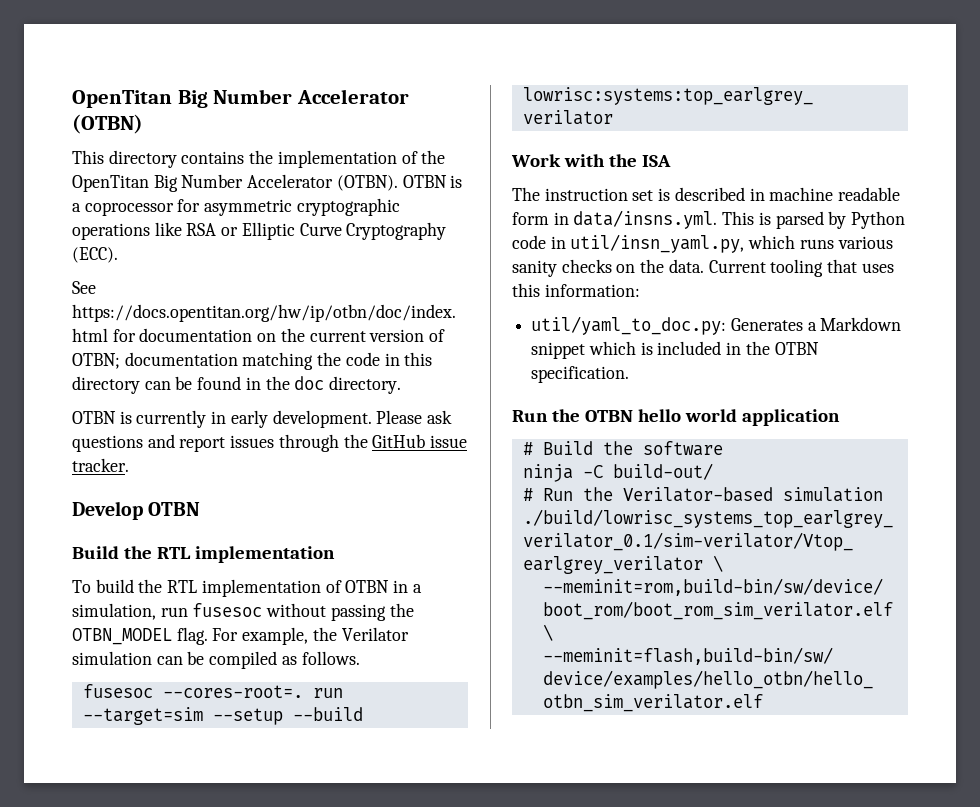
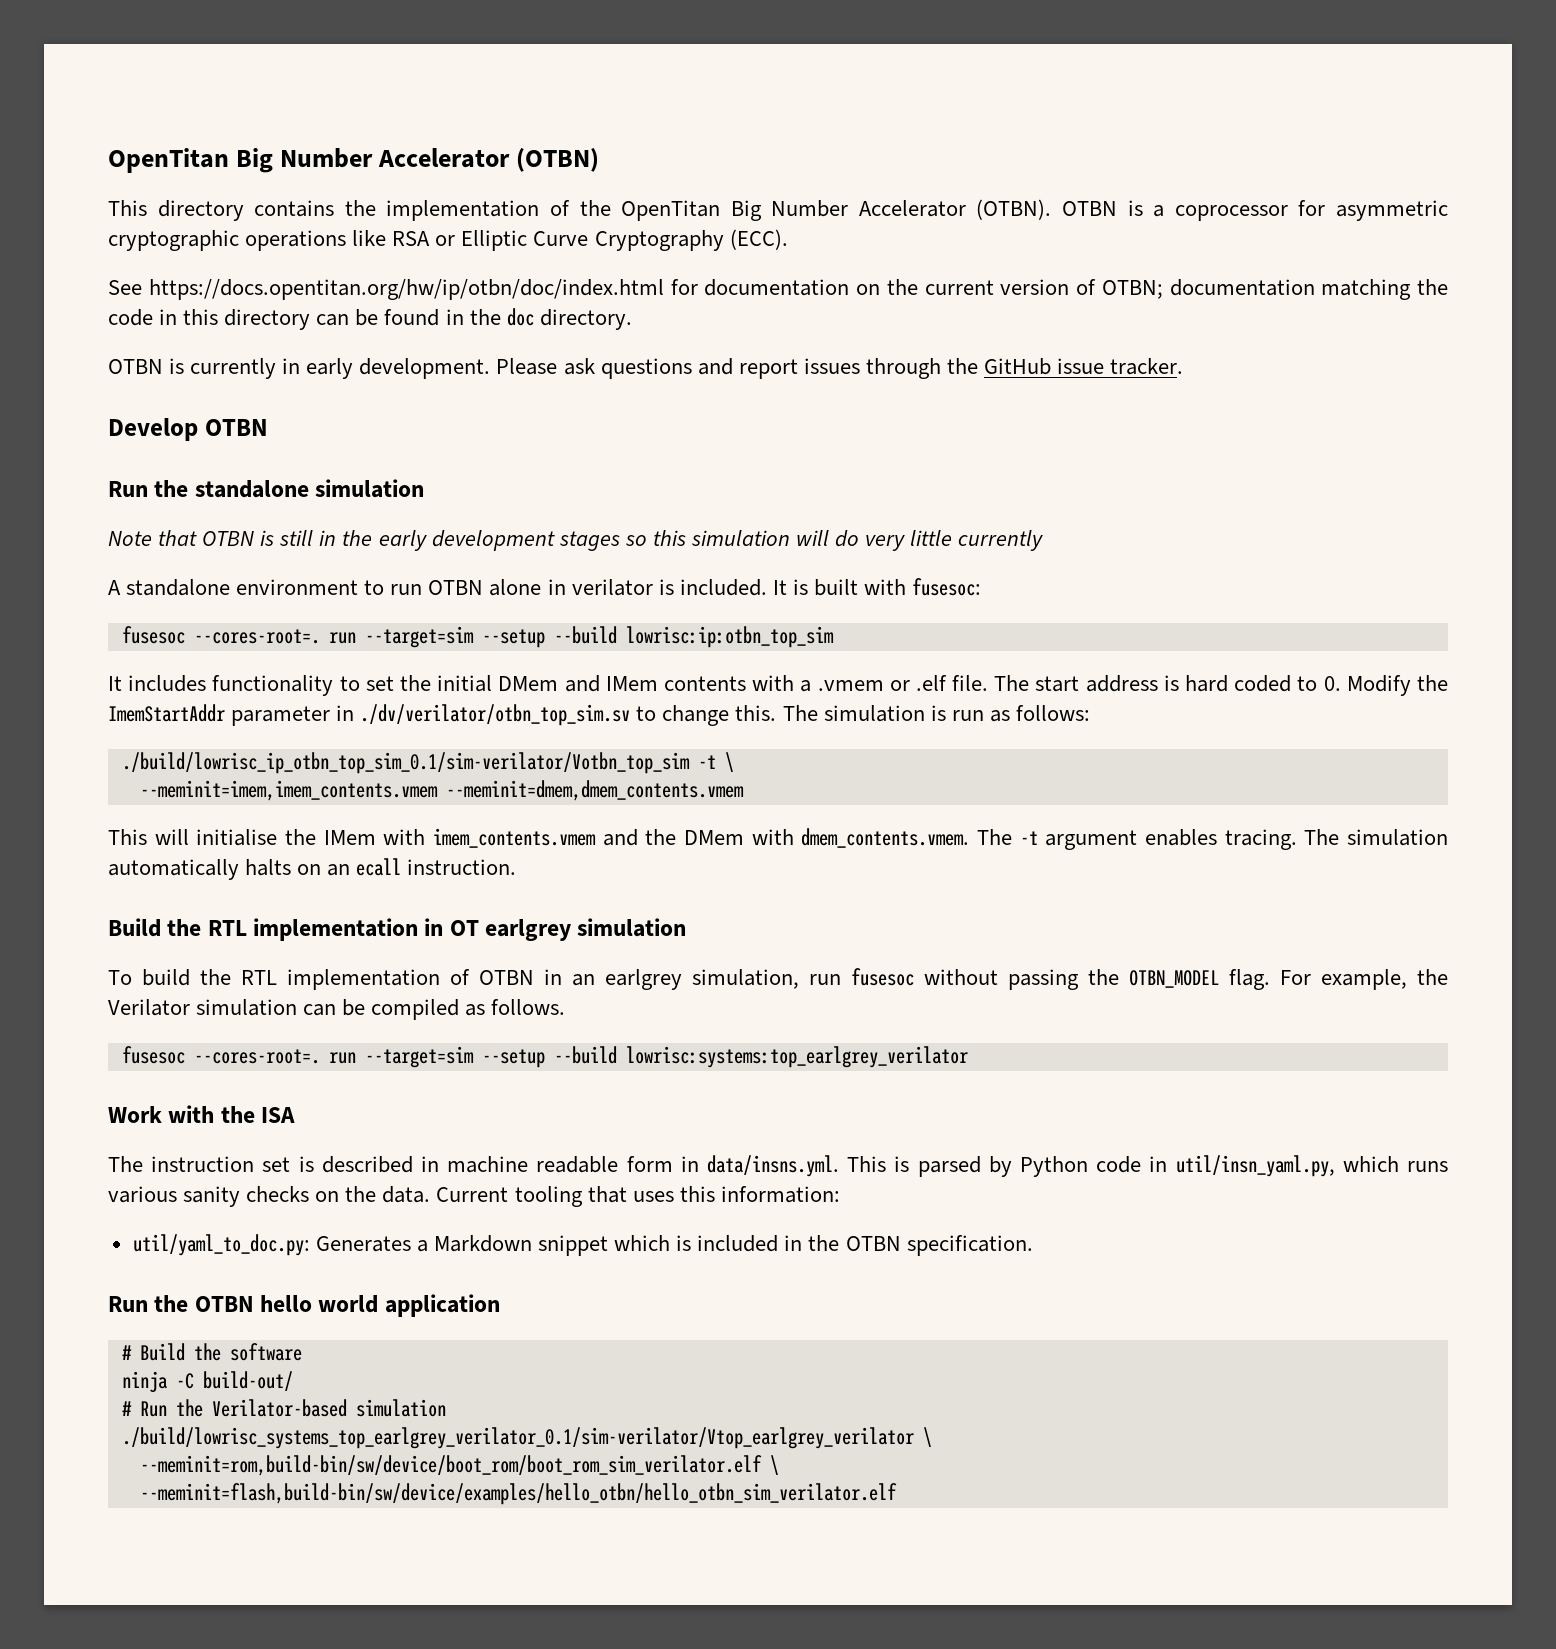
+ Run the standalone simulation
+ Note that OTBN is still in the early development stages so this simulation will do very little currently
+ A standalone environment to run OTBN alone in verilator is included. It is built with fusesoc:
+ fusesoc --cores-root=. run --target=sim --setup --build lowrisc:ip:otbn_top_sim
+ It includes functionality to set the initial DMem and IMem contents with a .vmem or .elf file. The start address is hard coded to 0. Modify the ImemStartAddr parameter in ./dv/verilator/otbn_top_sim.sv to change this. The simulation is run as follows:
+ ./build/lowrisc_ip_otbn_top_sim_0.1/sim-verilator/Votbn_top_sim -t \
+ --meminit=imem,imem_contents.vmem --meminit=dmem,dmem_contents.vmem
+ This will initialise the IMem with imem_contents.vmem and the DMem with dmem_contents.vmem. The -t argument enables tracing. The simulation automatically halts on an ecall instruction.
- Build the RTL implementation
+ Build the RTL implementation in OT earlgrey simulation
- To build the RTL implementation of OTBN in a simulation, run fusesoc without passing the OTBN_MODEL flag.
+ To build the RTL implementation of OTBN in an earlgrey simulation, run fusesoc without passing the OTBN_MODEL flag.

